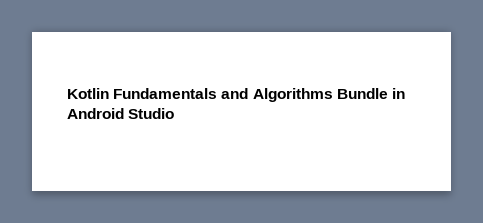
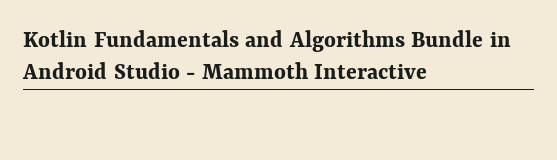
- Kotlin Fundamentals and Algorithms Bundle in Android Studio
+ Kotlin Fundamentals and Algorithms Bundle in Android Studio - Mammoth Interactive

